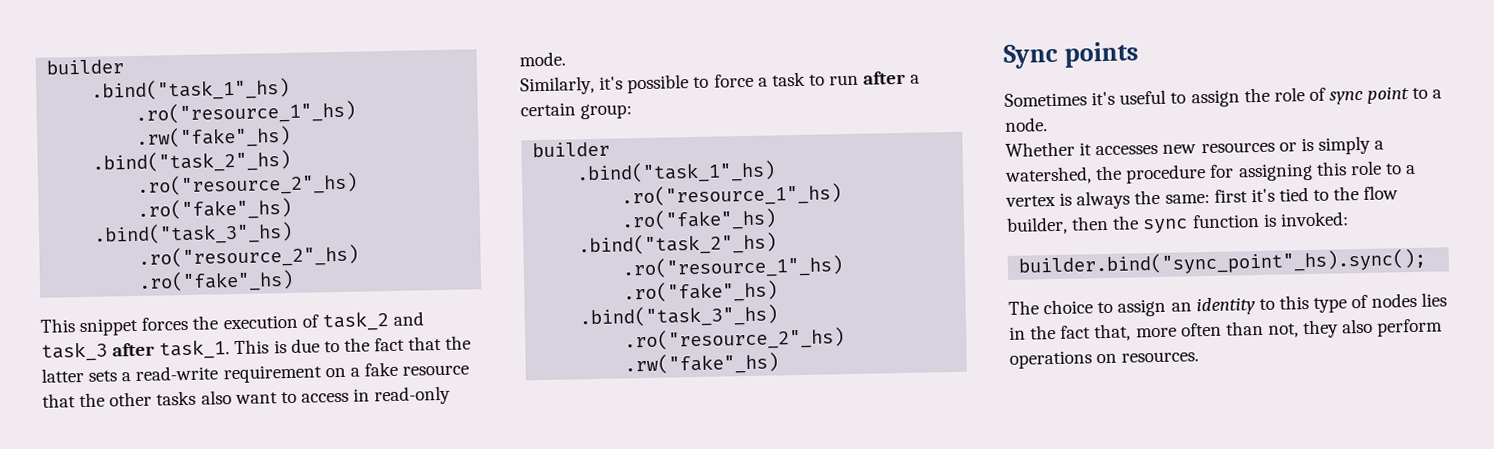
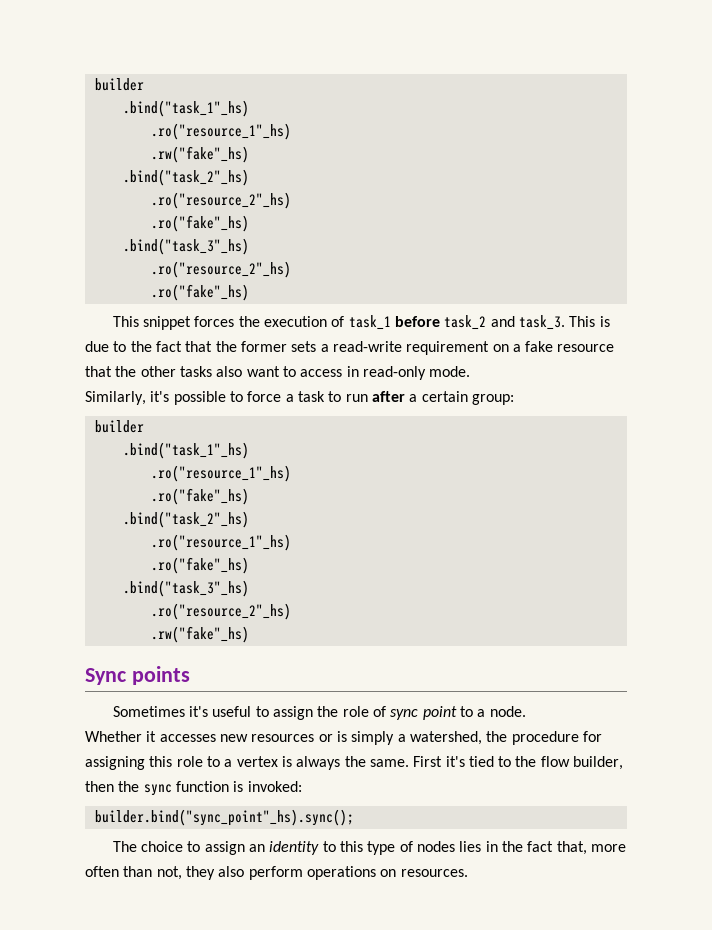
- This snippet forces the execution of task_2 and task_3 after task_1.
+ This snippet forces the execution of task_1 before task_2 and task_3.
- This is due to the fact that the latter sets a read-write requirement on a fake resource that the other tasks also want to access in read-only mode.
+ This is due to the fact that the former sets a read-write requirement on a fake resource that the other tasks also want to access in read-only mode.
- Whether it accesses new resources or is simply a watershed, the procedure for assigning this role to a vertex is always the same: first it's tied to the flow builder, then the sync function is invoked:
+ Whether it accesses new resources or is simply a watershed, the procedure for assigning this role to a vertex is always the same. First it's tied to the flow builder, then the sync function is invoked:

